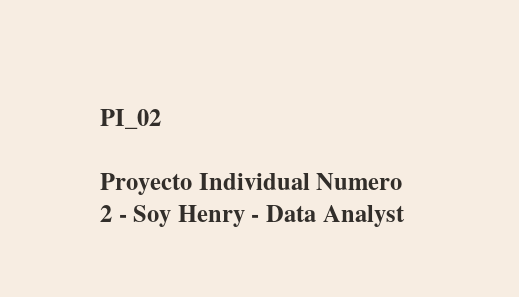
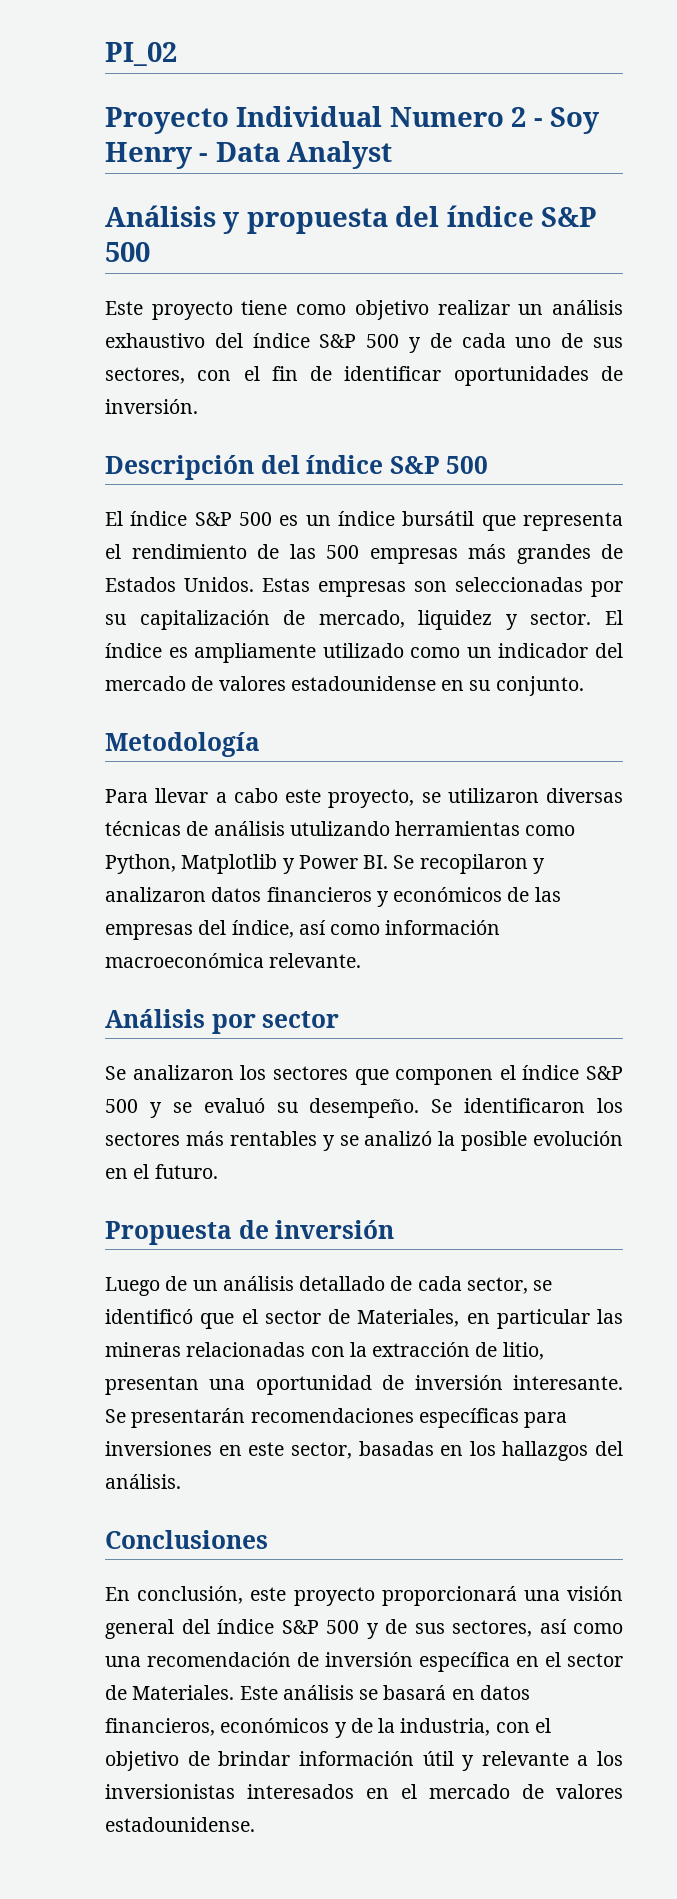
+ Análisis y propuesta del índice S&P 500
+ Este proyecto tiene como objetivo realizar un análisis exhaustivo del índice S&P 500 y de cada uno de sus sectores, con el fin de identificar oportunidades de inversión.
+ Descripción del índice S&P 500
+ El índice S&P 500 es un índice bursátil que representa el rendimiento de las 500 empresas más grandes de Estados Unidos. Estas empresas son seleccionadas por su capitalización de mercado, liquidez y sector. El índice es ampliamente utilizado como un indicador del mercado de valores estadounidense en su conjunto.
+ Metodología
+ Para llevar a cabo este proyecto, se utilizaron diversas técnicas de análisis utulizando herramientas como Python, Matplotlib y Power BI. Se recopilaron y analizaron datos financieros y económicos de las empresas del índice, así como información macroeconómica relevante.
+ Análisis por sector
+ Se analizaron los sectores que componen el índice S&P 500 y se evaluó su desempeño. Se identificaron los sectores más rentables y se analizó la posible evolución en el futuro.
+ Propuesta de inversión
+ Luego de un análisis detallado de cada sector, se identificó que el sector de Materiales, en particular las mineras relacionadas con la extracción de litio, presentan una oportunidad de inversión interesante. Se presentarán recomendaciones específicas para inversiones en este sector, basadas en los hallazgos del análisis.
+ Conclusiones
+ En conclusión, este proyecto proporcionará una visión general del índice S&P 500 y de sus sectores, así como una recomendación de inversión específica en el sector de Materiales. Este análisis se basará en datos financieros, económicos y de la industria, con el objetivo de brindar información útil y relevante a los inversionistas interesados en el mercado de valores estadounidense.

